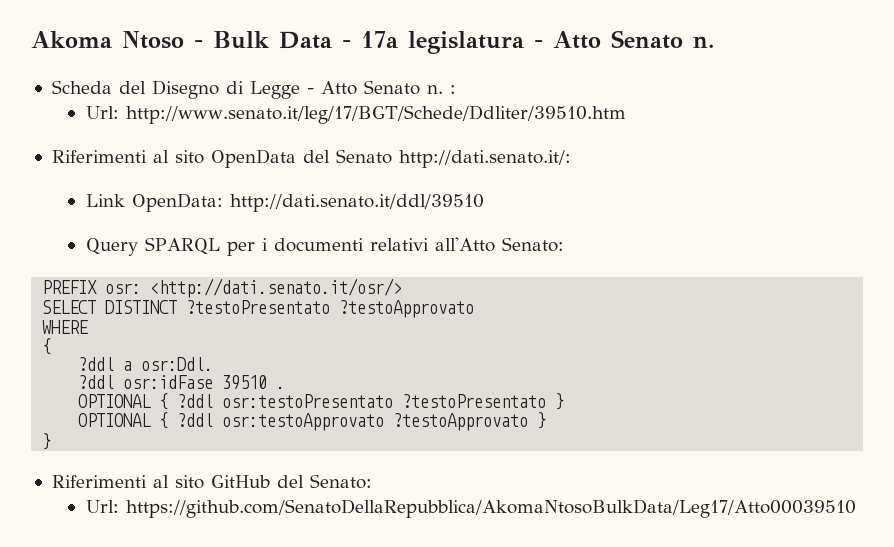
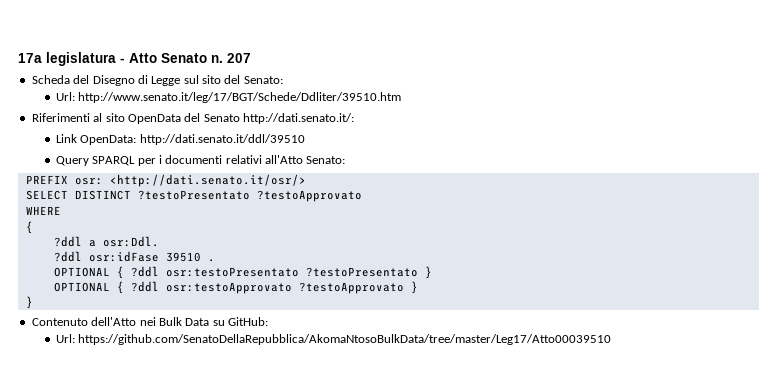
- Akoma Ntoso - Bulk Data - 17a legislatura - Atto Senato n.
+ 17a legislatura - Atto Senato n. 207
- Scheda del Disegno di Legge - Atto Senato n. :
+ Scheda del Disegno di Legge sul sito del Senato:
- Riferimenti al sito GitHub del Senato:
- Url: https://github.com/SenatoDellaRepubblica/AkomaNtosoBulkData/Leg17/Atto00039510
+ Contenuto dell'Atto nei Bulk Data su GitHub:
+ Url: https://github.com/SenatoDellaRepubblica/AkomaNtosoBulkData/tree/master/Leg17/Atto00039510

